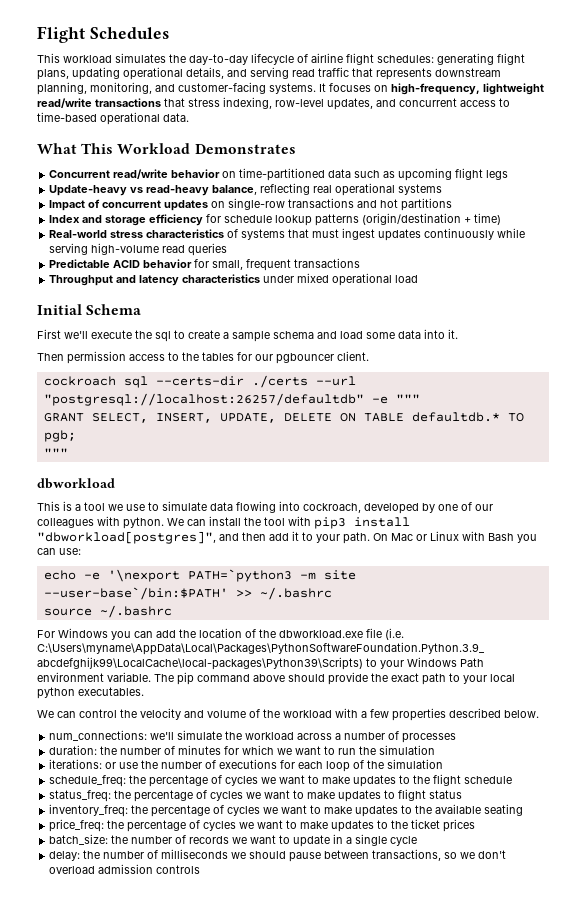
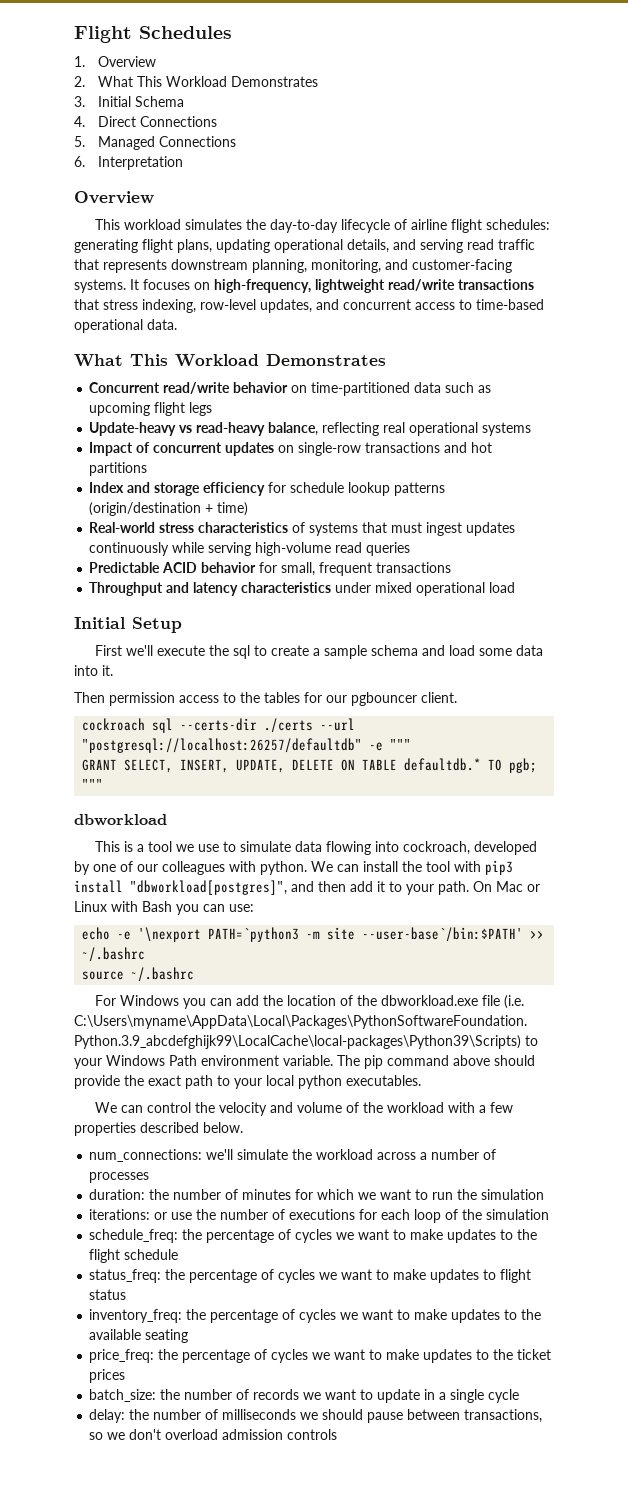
+ 1. Overview
+ 2. What This Workload Demonstrates
+ 3. Initial Schema
+ 4. Direct Connections
+ 5. Managed Connections
+ 6. Interpretation
+ Overview
- Initial Schema
+ Initial Setup

